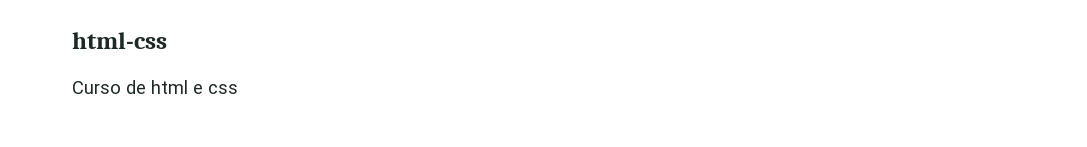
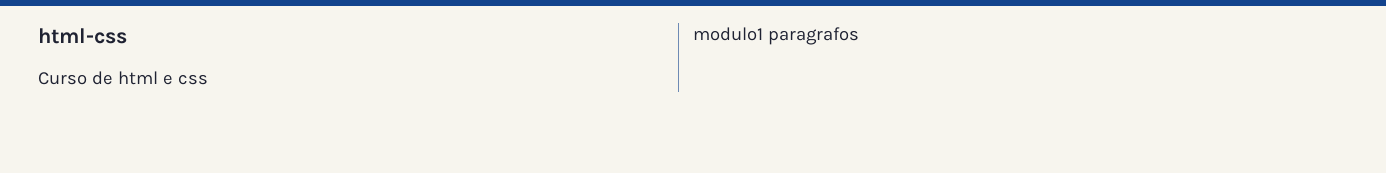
+ modulo1 paragrafos

